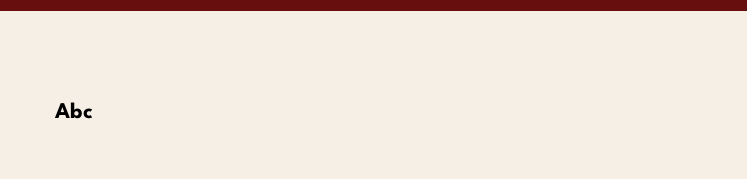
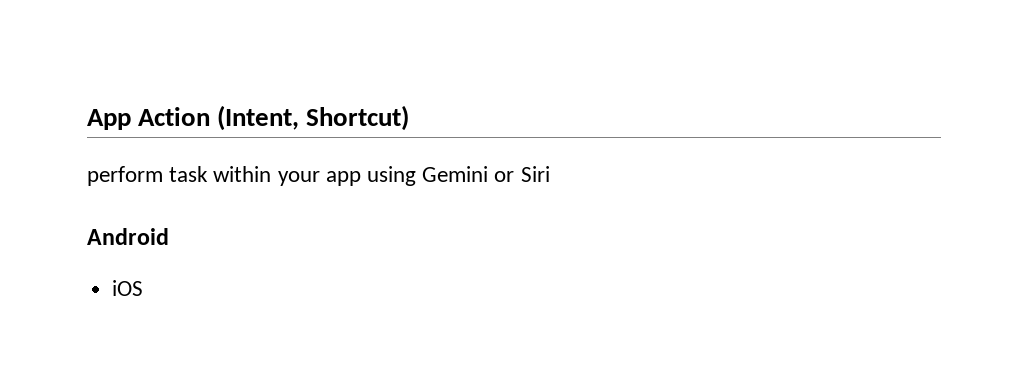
- Abc
+ App Action (Intent, Shortcut)
+ perform task within your app using Gemini or Siri
+ Android
+ iOS

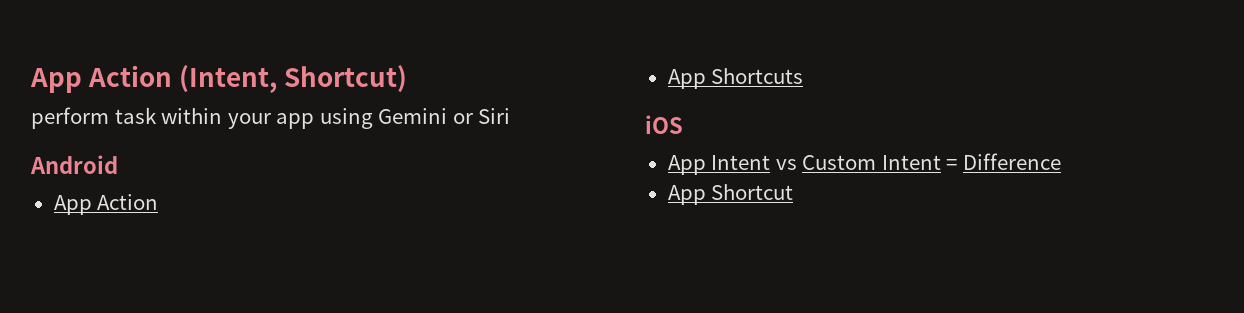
  Android
+ App Action
+ App Shortcuts
  iOS
+ App Intent vs Custom Intent = Difference
+ App Shortcut

